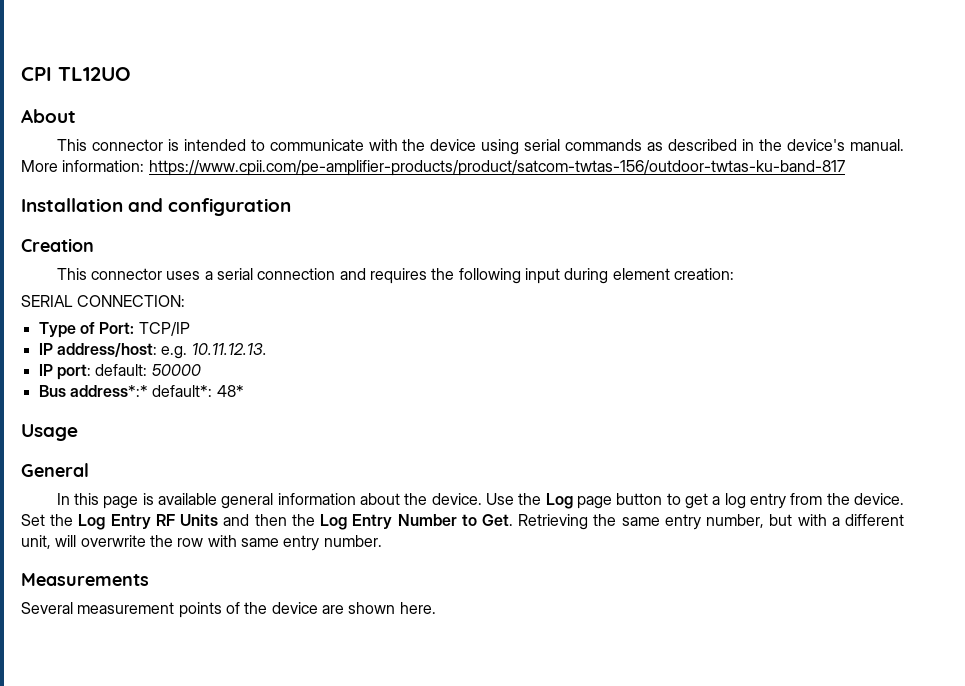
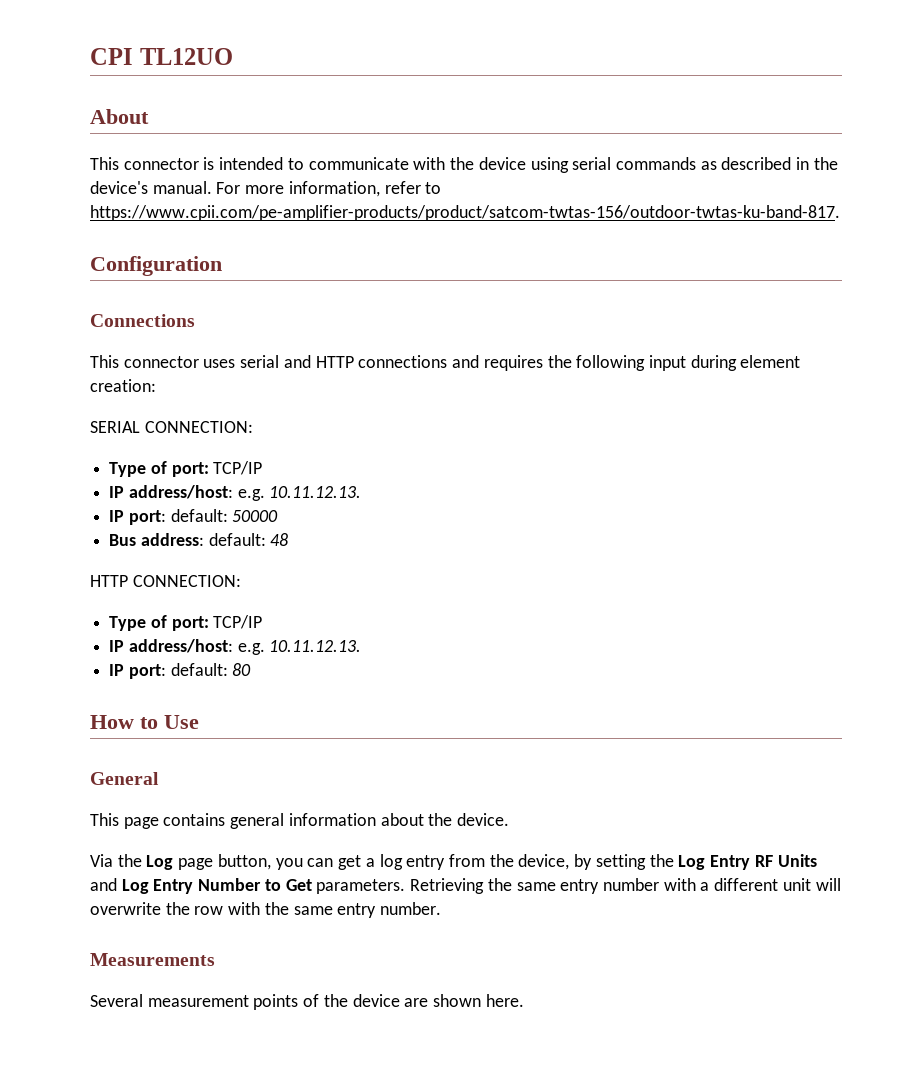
- More information: https://www.cpii.com/pe-amplifier-products/product/satcom-twtas-156/outdoor-twtas-ku-band-817
- Installation and configuration
- Creation
+ For more information, refer to https://www.cpii.com/pe-amplifier-products/product/satcom-twtas-156/outdoor-twtas-ku-band-817.
+ Configuration
+ Connections
- This connector uses a serial connection and requires the following input during element creation:
+ This connector uses serial and HTTP connections and requires the following input during element creation:
  SERIAL CONNECTION:
- Type of Port: TCP/IP
+ Type of port: TCP/IP
- Bus address*:* default*: 48*
- Usage
+ Bus address: default: 48
+ HTTP CONNECTION:
+ Type of port: TCP/IP
+ IP address/host: e.g. 10.11.12.13.
+ IP port: default: 80
+ How to Use
  General
- In this page is available general information about the device. Use the Log page button to get a log entry from the device. Set the Log Entry RF Units and then the Log Entry Number to Get. Retrieving the same entry number, but with a different unit, will overwrite the row with same entry number.
+ This page contains general information about the device.
+ Via the Log page button, you can get a log entry from the device, by setting the Log Entry RF Units and Log Entry Number to Get parameters. Retrieving the same entry number with a different unit will overwrite the row with the same entry number.

